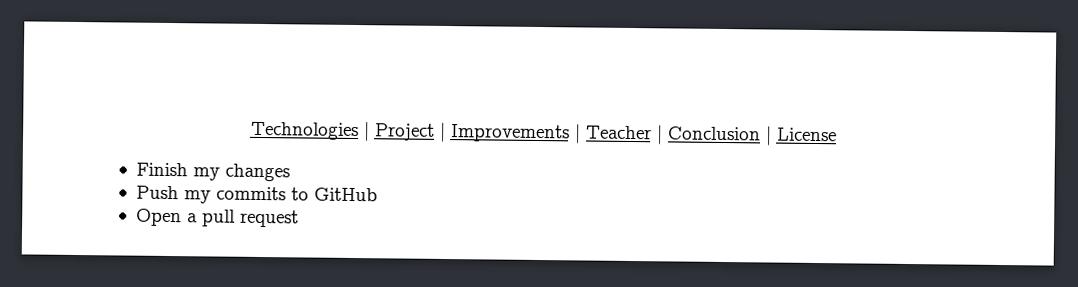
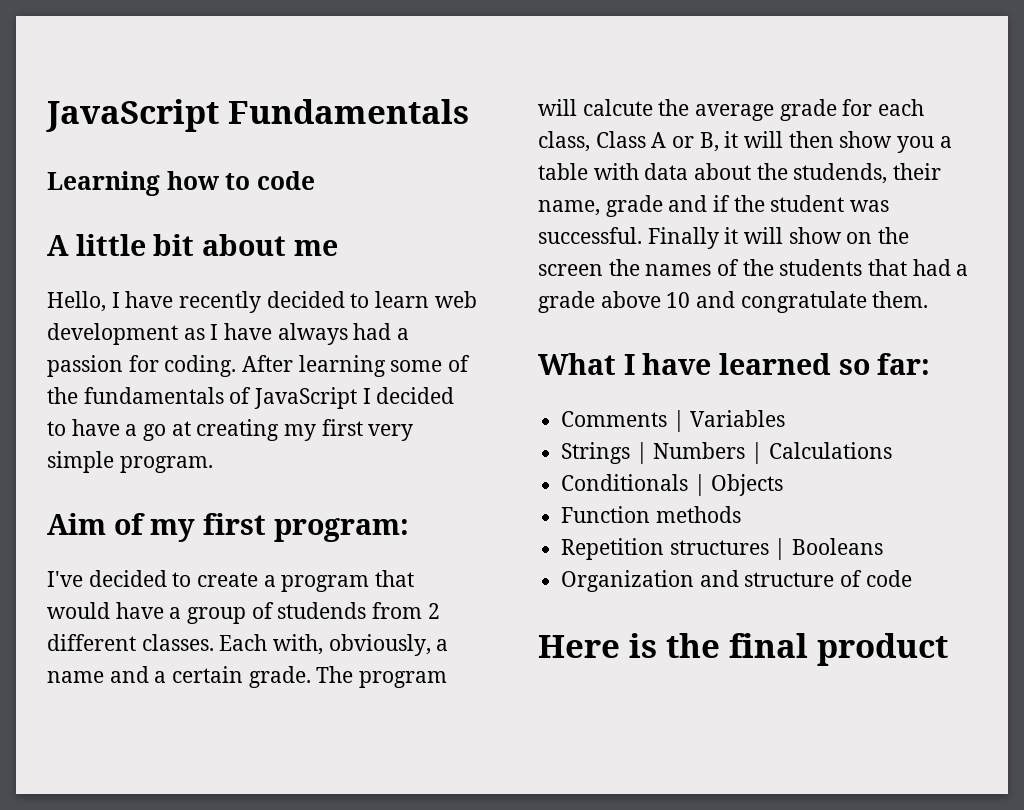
- Technologies | Project | Improvements | Teacher | Conclusion | License
- Finish my changes
- Push my commits to GitHub
- Open a pull request
+ JavaScript Fundamentals
+ Learning how to code
+ A little bit about me
+ Hello, I have recently decided to learn web development as I have always had a passion for coding. After learning some of the fundamentals of JavaScript I decided to have a go at creating my first very simple program.
+ Aim of my first program:
+ I've decided to create a program that would have a group of studends from 2 different classes. Each with, obviously, a name and a certain grade. The program will calcute the average grade for each class, Class A or B, it will then show you a table with data about the studends, their name, grade and if the student was successful. Finally it will show on the screen the names of the students that had a grade above 10 and congratulate them.
+ What I have learned so far:
+ Comments | Variables
+ Strings | Numbers | Calculations
+ Conditionals | Objects
+ Function methods
+ Repetition structures | Booleans
+ Organization and structure of code
+ Here is the final product

